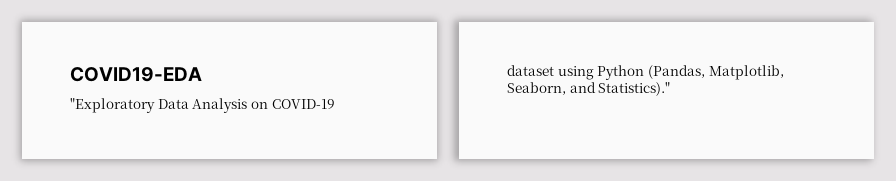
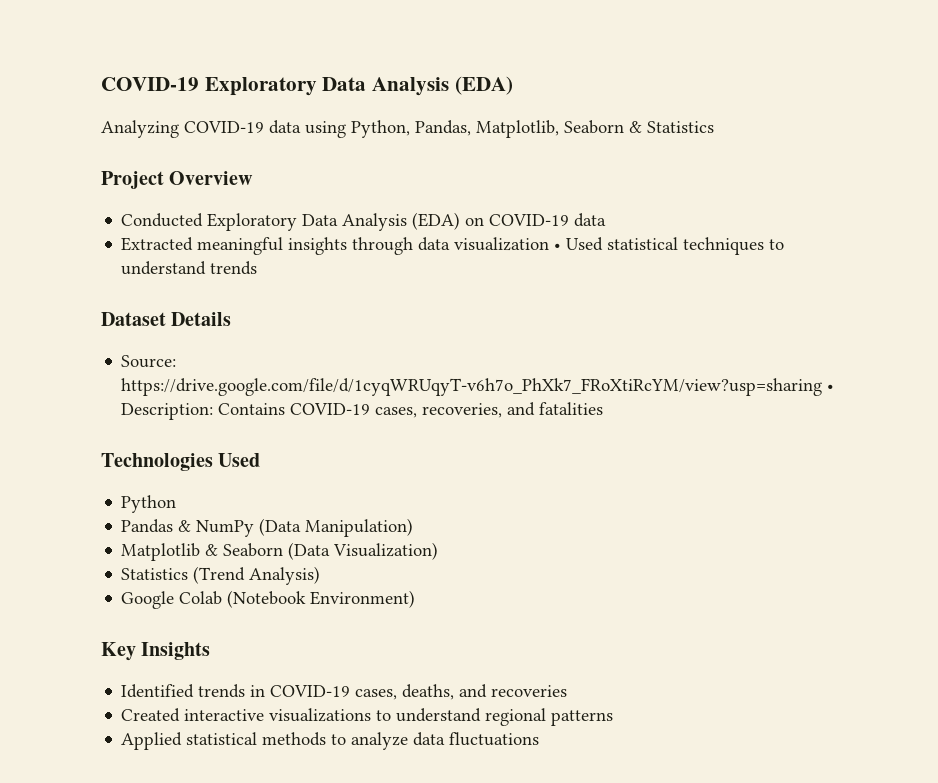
- COVID19-EDA
- "Exploratory Data Analysis on COVID-19 dataset using Python (Pandas, Matplotlib, Seaborn, and Statistics)."
+ COVID-19 Exploratory Data Analysis (EDA)
+ Analyzing COVID-19 data using Python, Pandas, Matplotlib, Seaborn & Statistics
+ Project Overview
+ Conducted Exploratory Data Analysis (EDA) on COVID-19 data
+ Extracted meaningful insights through data visualization • Used statistical techniques to understand trends
+ Dataset Details
+ Source: https://drive.google.com/file/d/1cyqWRUqyT-v6h7o_PhXk7_FRoXtiRcYM/view?usp=sharing • Description: Contains COVID-19 cases, recoveries, and fatalities
+ Technologies Used
+ Python
+ Pandas & NumPy (Data Manipulation)
+ Matplotlib & Seaborn (Data Visualization)
+ Statistics (Trend Analysis)
+ Google Colab (Notebook Environment)
+ Key Insights
+ Identified trends in COVID-19 cases, deaths, and recoveries
+ Created interactive visualizations to understand regional patterns
+ Applied statistical methods to analyze data fluctuations

